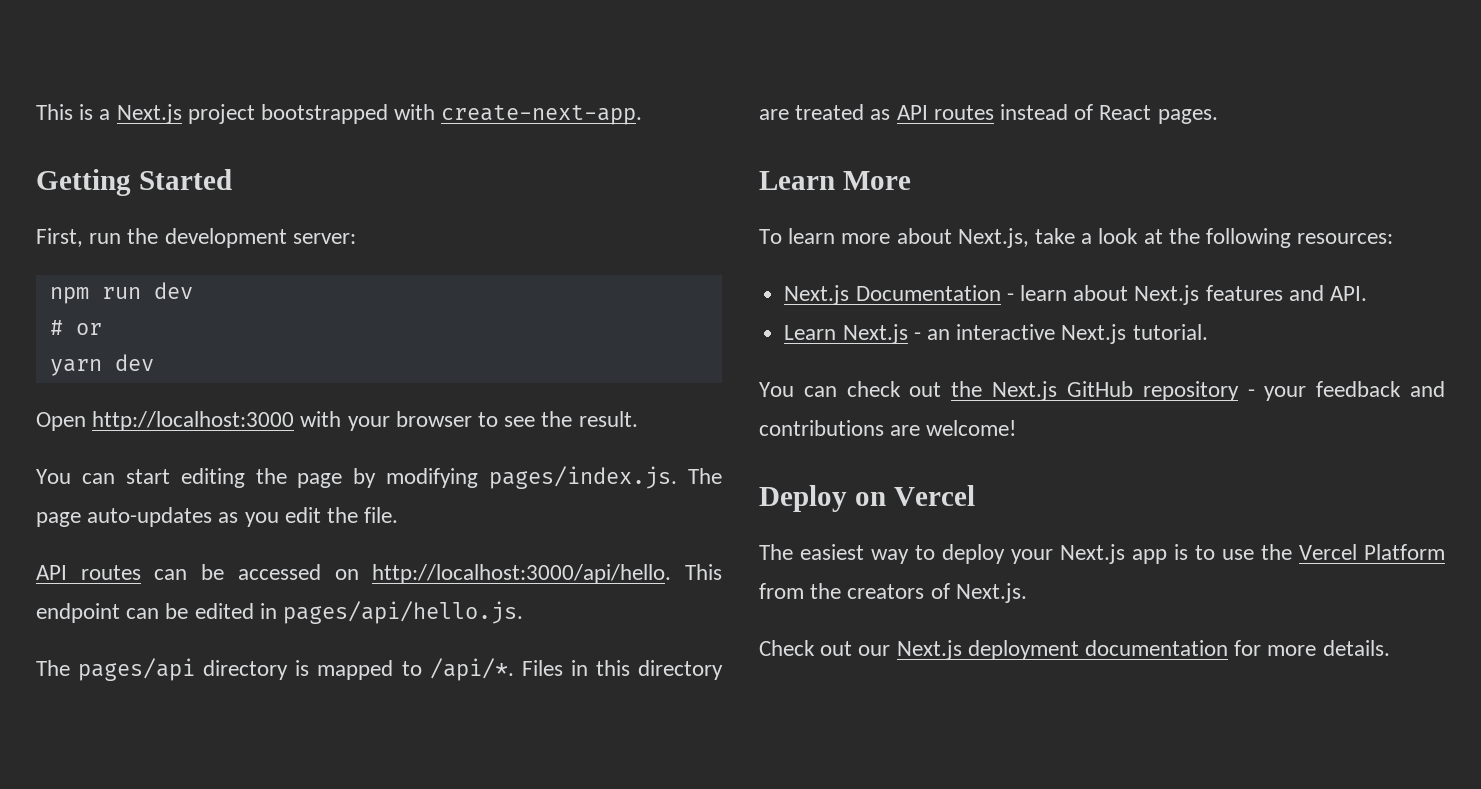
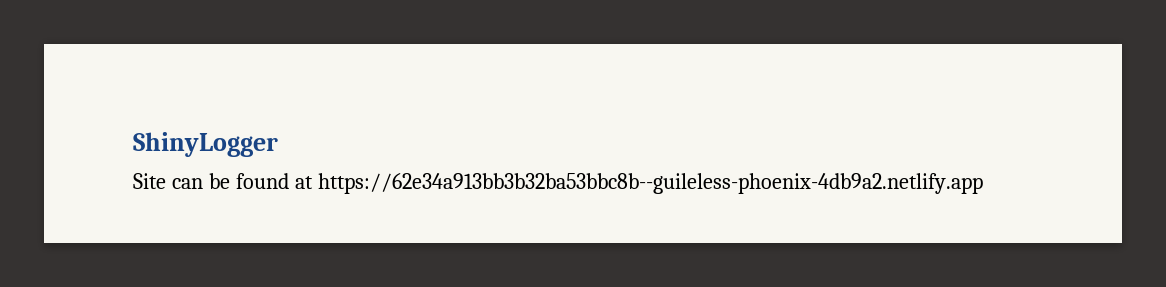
- This is a Next.js project bootstrapped with create-next-app.
- Getting Started
- First, run the development server:
- npm run dev
- # or
- yarn dev
- Open http://localhost:3000 with your browser to see the result.
- You can start editing the page by modifying pages/index.js. The page auto-updates as you edit the file.
- API routes can be accessed on http://localhost:3000/api/hello. This endpoint can be edited in pages/api/hello.js.
- The pages/api directory is mapped to /api/*. Files in this directory are treated as API routes instead of React pages.
- Learn More
- To learn more about Next.js, take a look at the following resources:
- Next.js Documentation - learn about Next.js features and API.
- Learn Next.js - an interactive Next.js tutorial.
- You can check out the Next.js GitHub repository - your feedback and contributions are welcome!
- Deploy on Vercel
- The easiest way to deploy your Next.js app is to use the Vercel Platform from the creators of Next.js.
- Check out our Next.js deployment documentation for more details.
+ ShinyLogger
+ Site can be found at https://62e34a913bb3b32ba53bbc8b--guileless-phoenix-4db9a2.netlify.app

